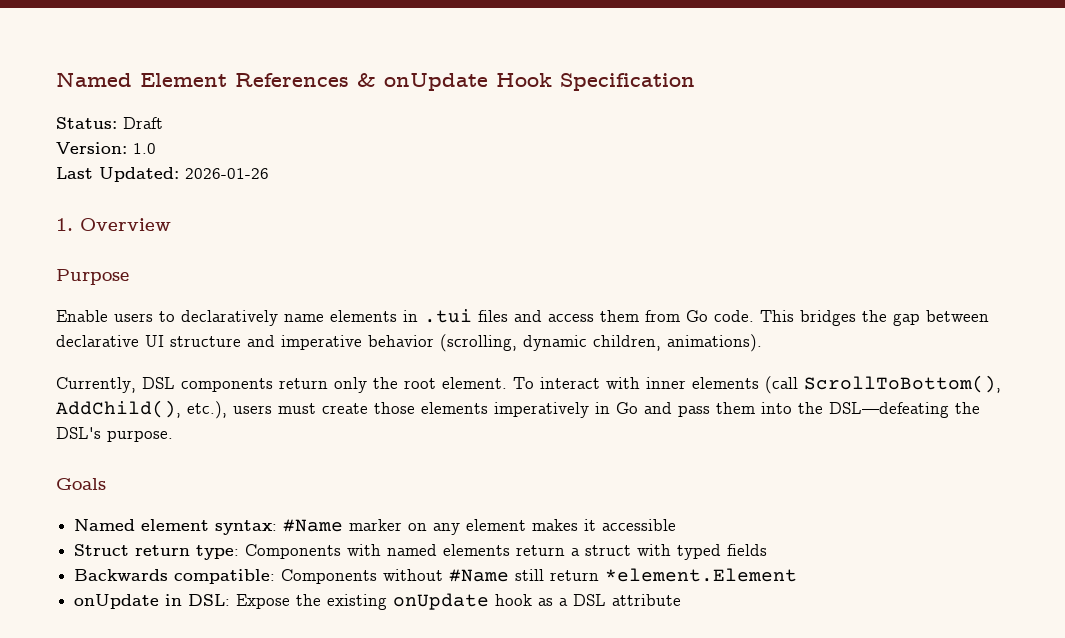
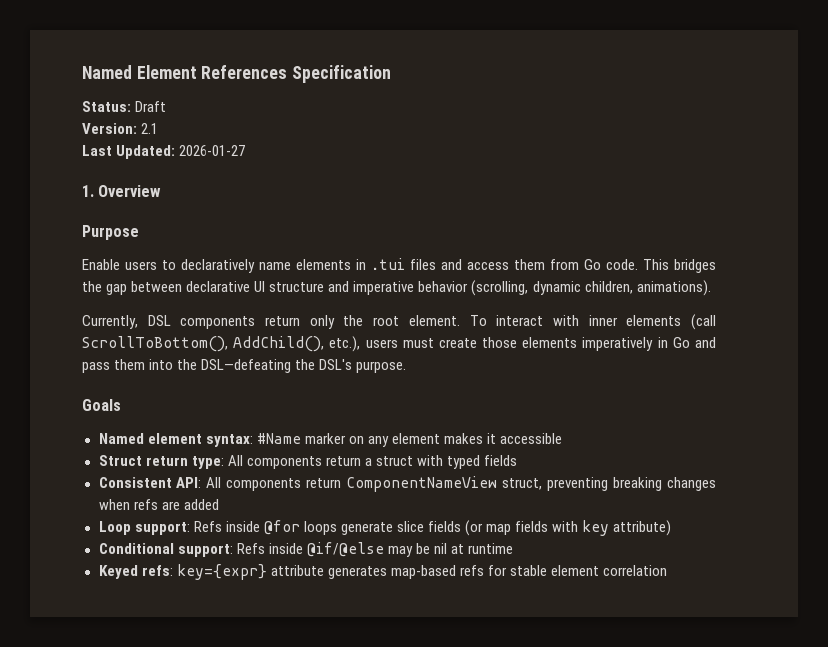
- Named Element References & onUpdate Hook Specification
+ Named Element References Specification
- Version: 1.0
+ Version: 2.1
- Last Updated: 2026-01-26
+ Last Updated: 2026-01-27
- Struct return type: Components with named elements return a struct with typed fields
+ Struct return type: All components return a struct with typed fields
- Backwards compatible: Components without #Name still return *element.Element
- onUpdate in DSL: Expose the existing onUpdate hook as a DSL attribute
+ Consistent API: All components return ComponentNameView struct, preventing breaking changes when refs are added
+ Loop support: Refs inside @for loops generate slice fields (or map fields with key attribute)
+ Conditional support: Refs inside @if/@else may be nil at runtime
+ Keyed refs: key={expr} attribute generates map-based refs for stable element correlation

